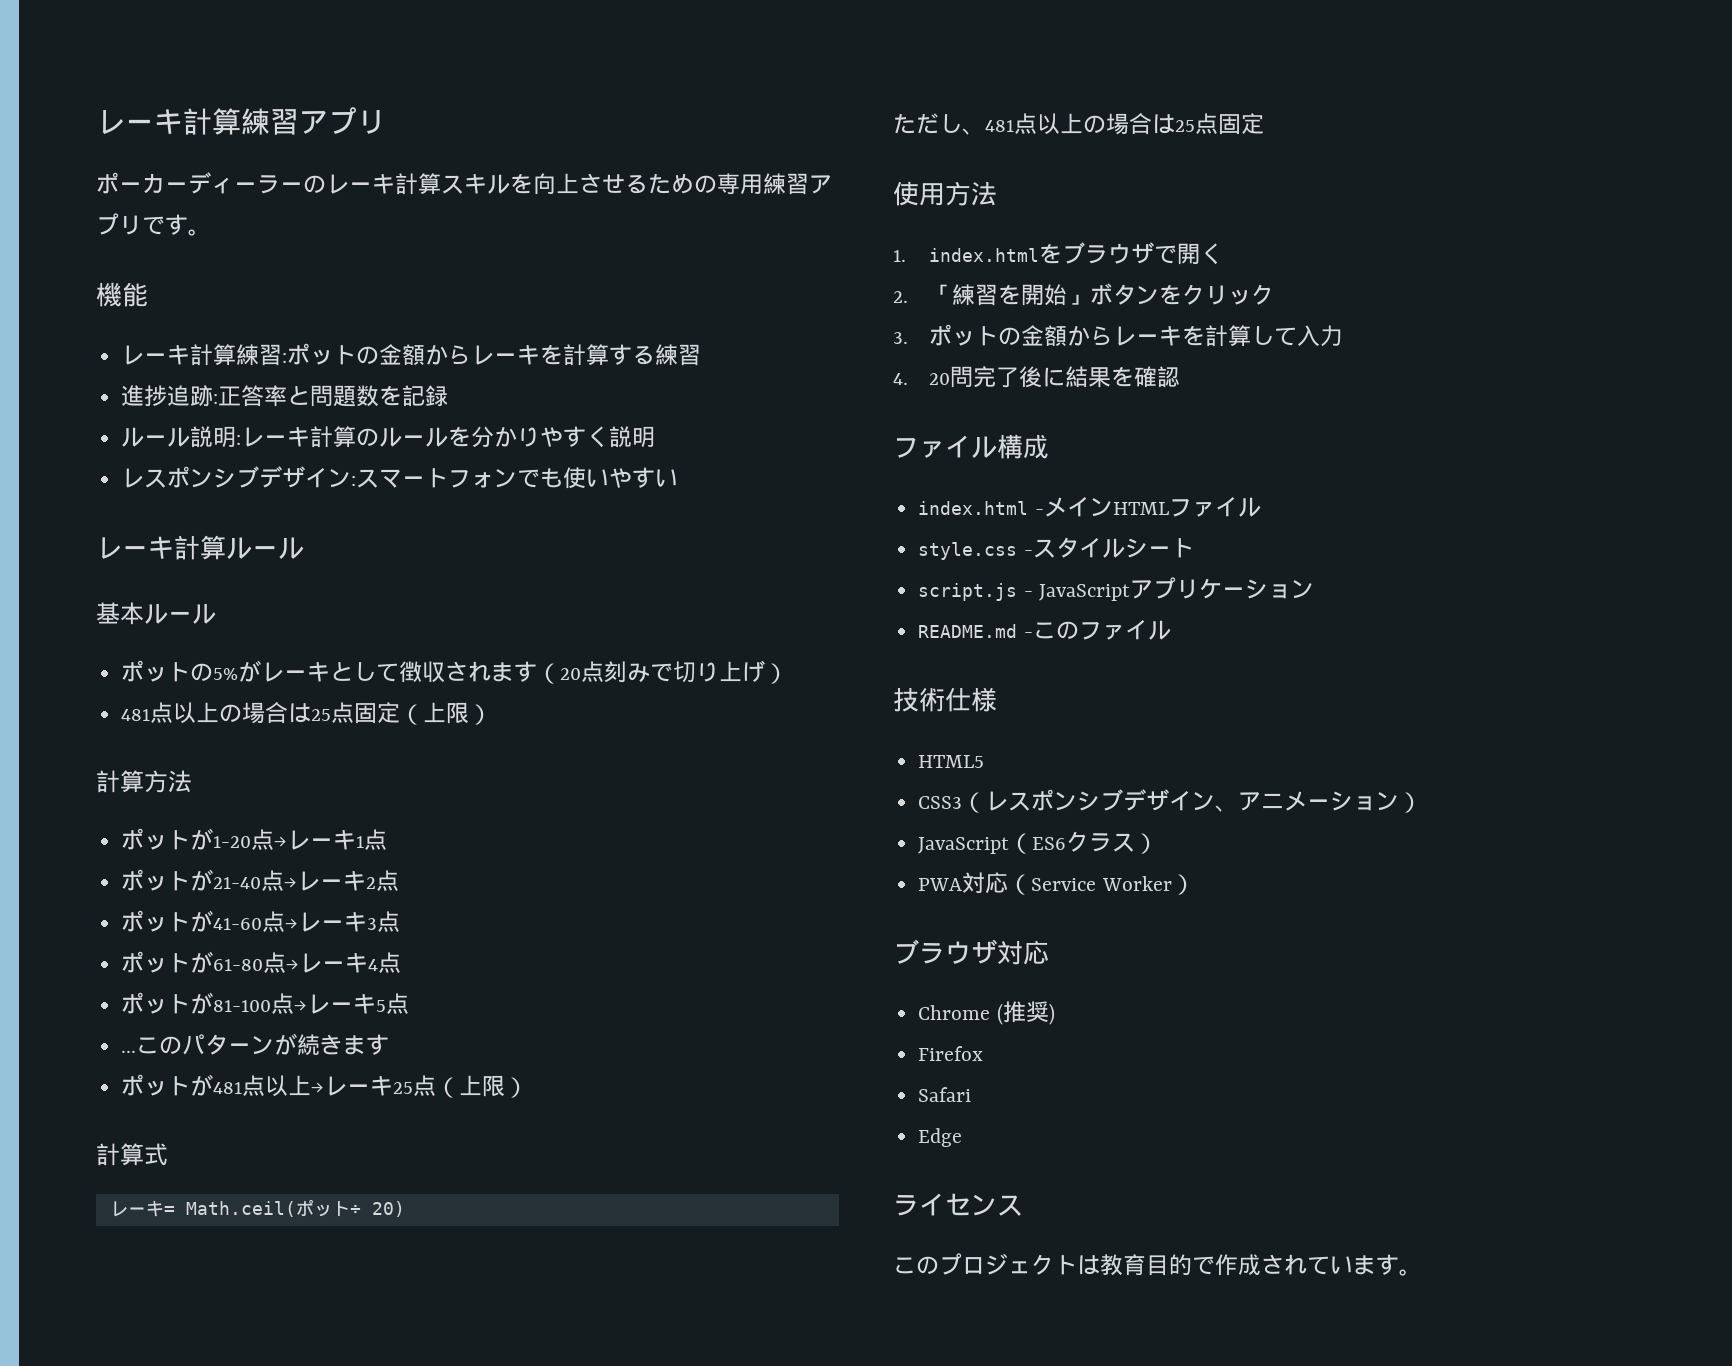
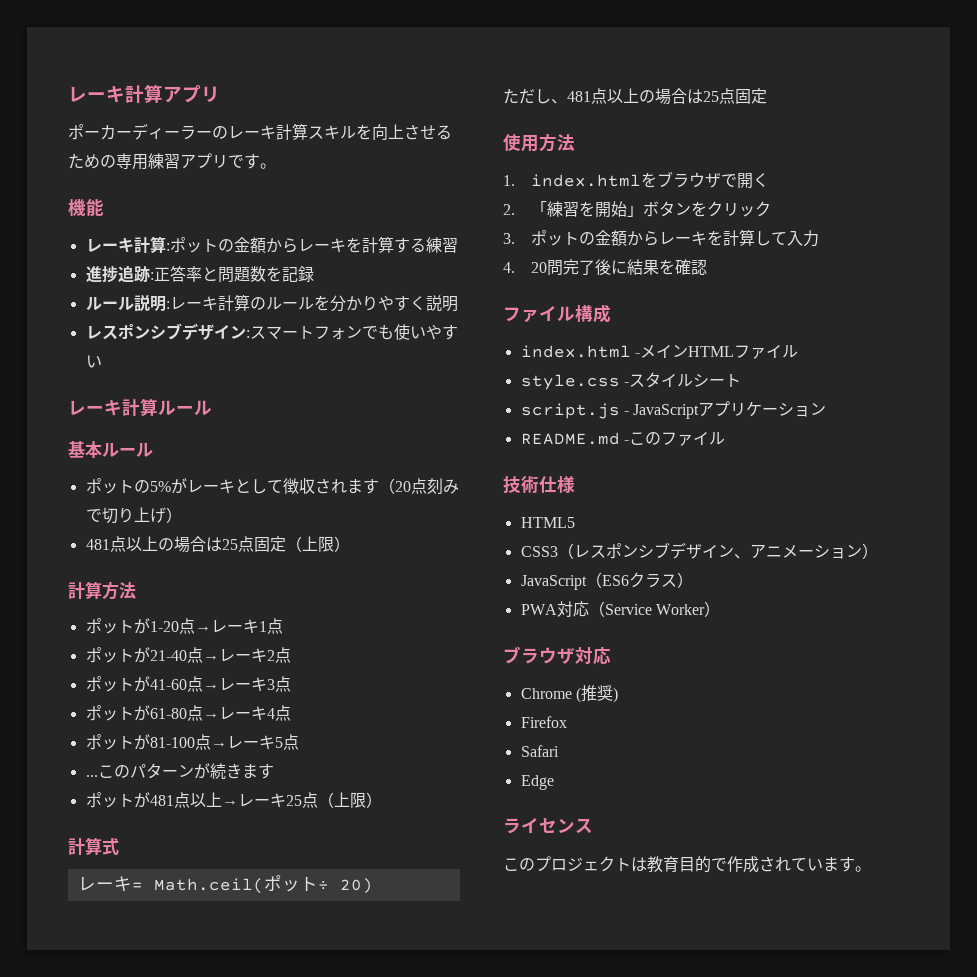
- レーキ計算練習アプリ
+ レーキ計算アプリ
- レーキ計算練習:ポットの金額からレーキを計算する練習
+ レーキ計算:ポットの金額からレーキを計算する練習

